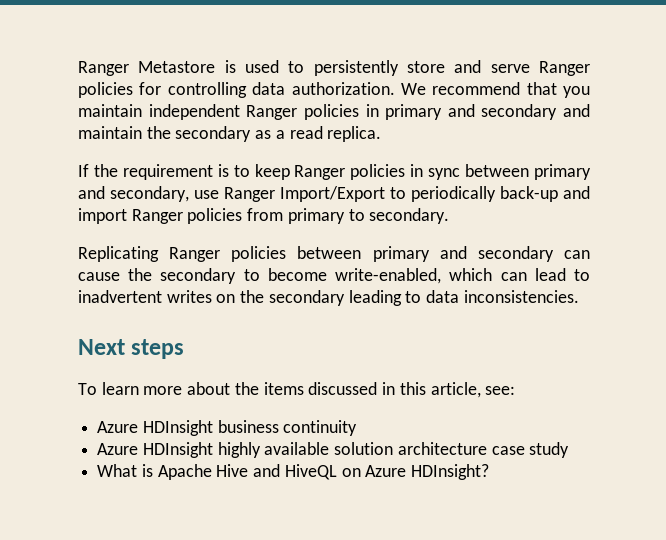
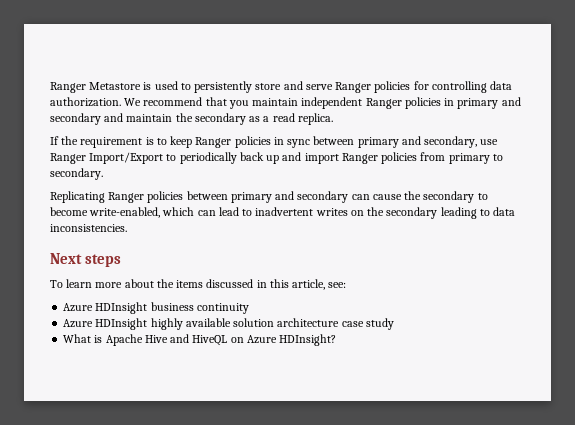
- If the requirement is to keep Ranger policies in sync between primary and secondary, use Ranger Import/Export to periodically back-up and import Ranger policies from primary to secondary.
+ If the requirement is to keep Ranger policies in sync between primary and secondary, use Ranger Import/Export to periodically back up and import Ranger policies from primary to secondary.

